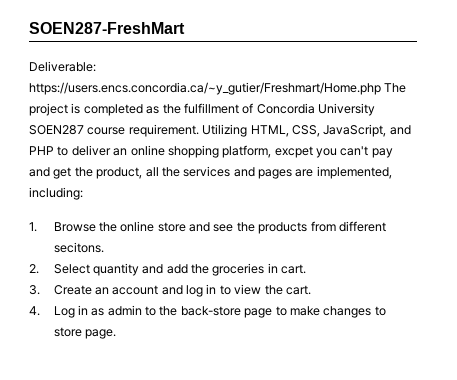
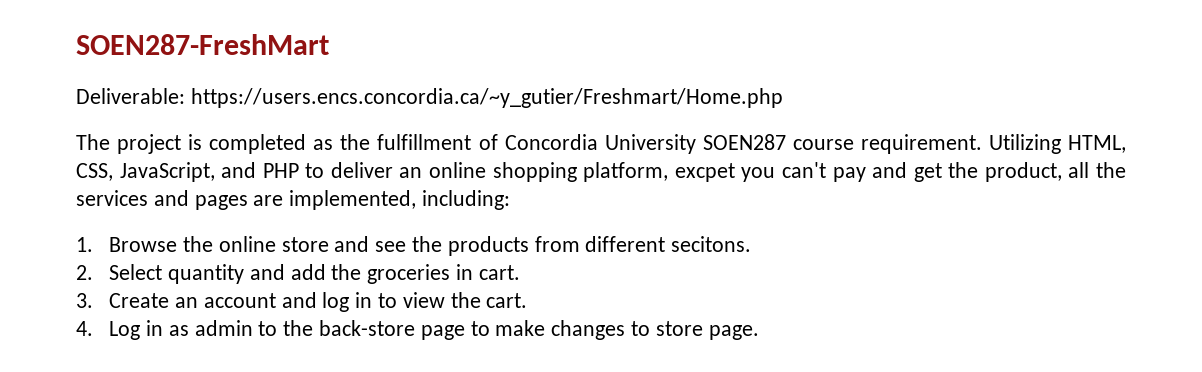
- Deliverable: https://users.encs.concordia.ca/~y_gutier/Freshmart/Home.php The project is completed as the fulfillment of Concordia University SOEN287 course requirement.
+ Deliverable: https://users.encs.concordia.ca/~y_gutier/Freshmart/Home.php
+ The project is completed as the fulfillment of Concordia University SOEN287 course requirement.

